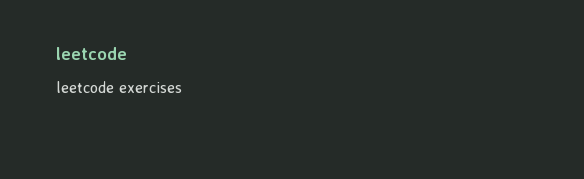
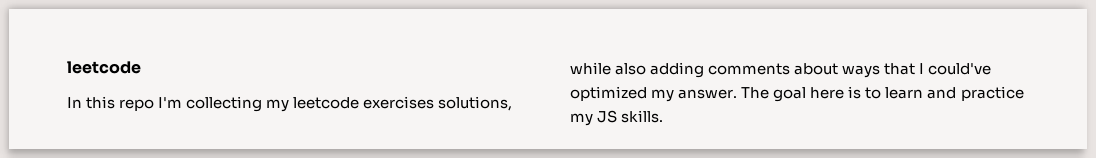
- leetcode exercises
+ In this repo I'm collecting my leetcode exercises solutions, while also adding comments about ways that I could've optimized my answer. The goal here is to learn and practice my JS skills.

